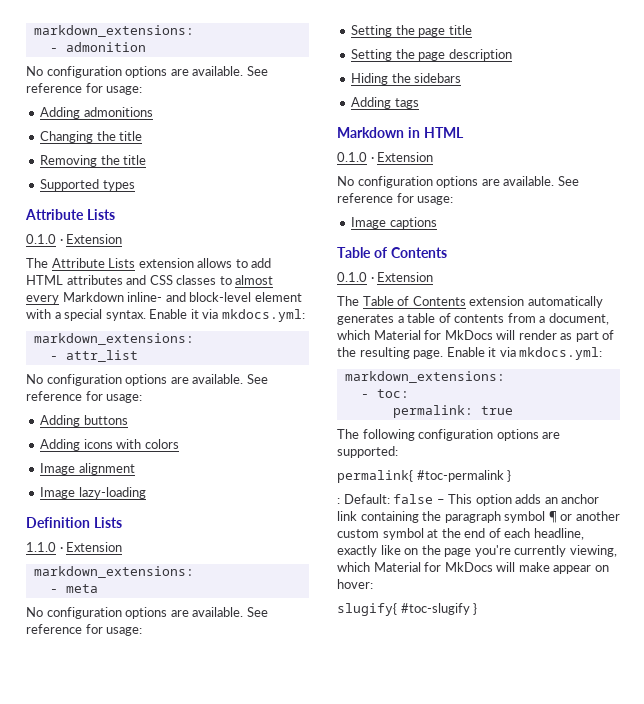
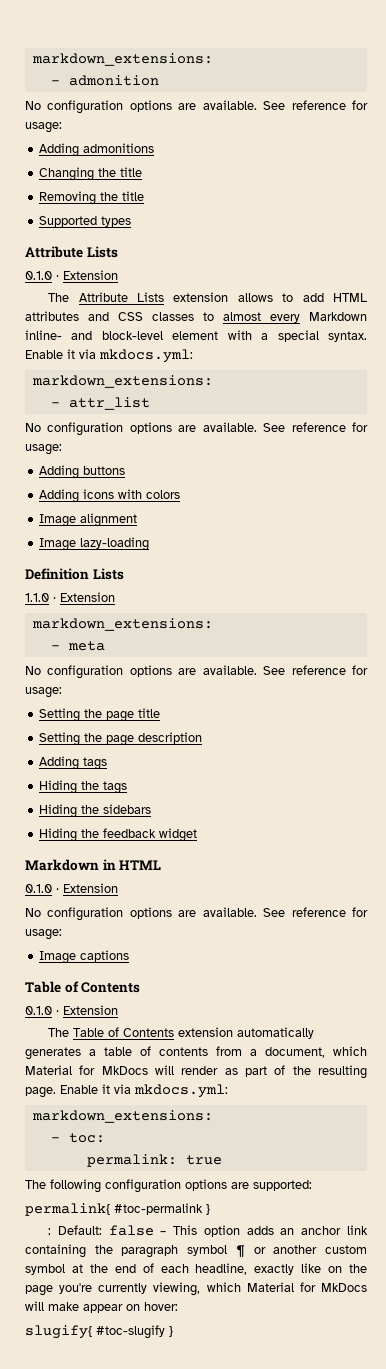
+ Adding tags
+ Hiding the tags
- Adding tags
+ Hiding the feedback widget

